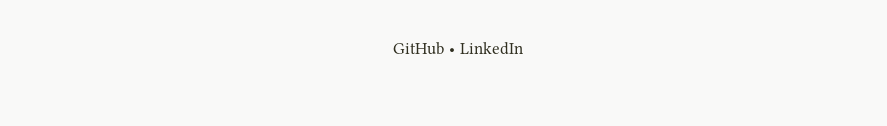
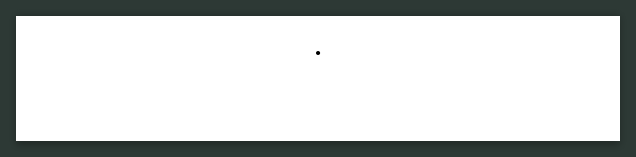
- GitHub • LinkedIn
+ •

